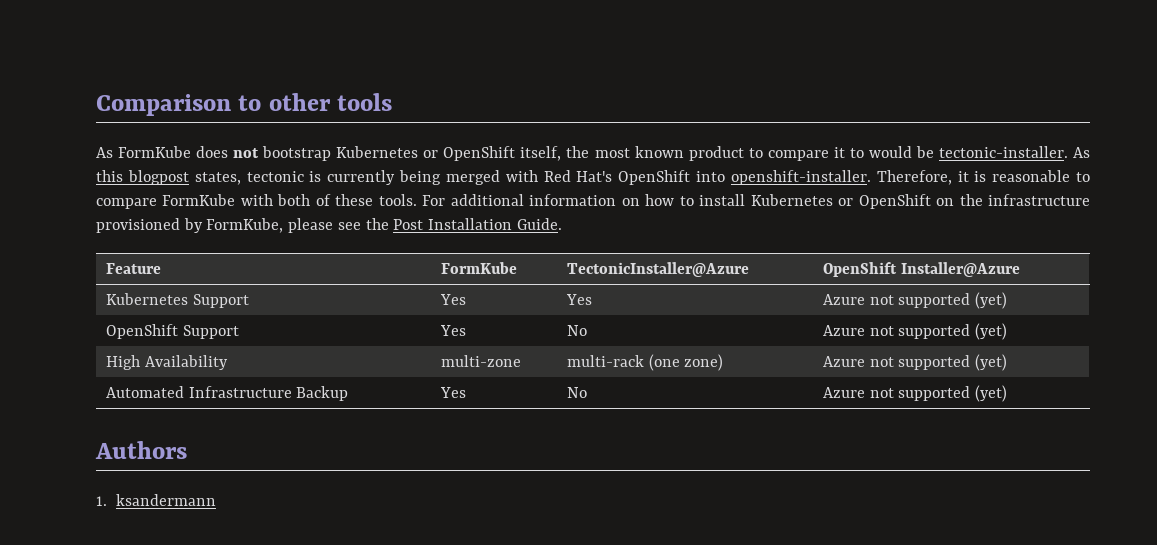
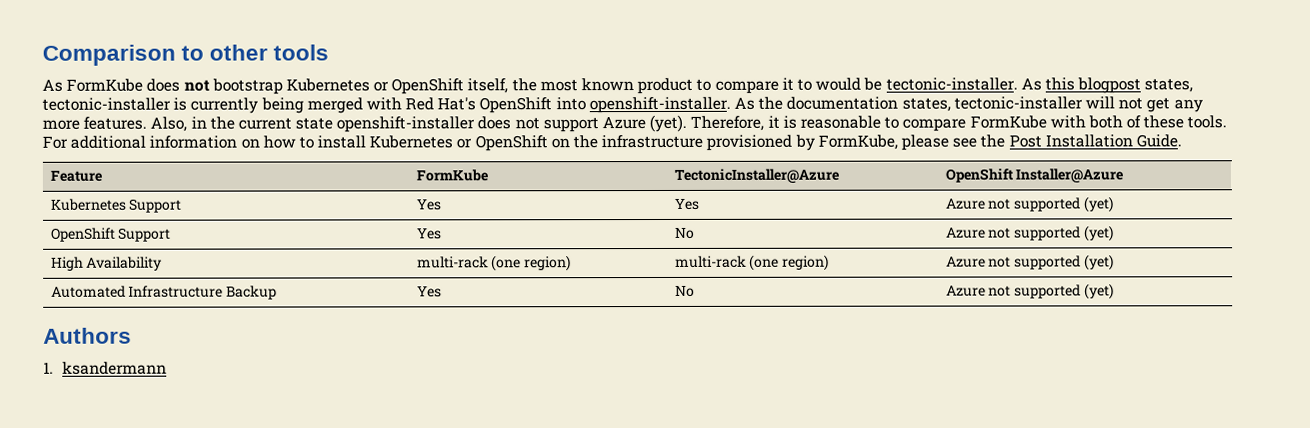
- As this blogpost states, tectonic is currently being merged with Red Hat's OpenShift into openshift-installer.
+ As this blogpost states, tectonic-installer is currently being merged with Red Hat's OpenShift into openshift-installer.
+ As the documentation states, tectonic-installer will not get any more features. Also, in the current state openshift-installer does not support Azure (yet).
- High Availability | multi-zone | multi-rack (one zone) | Azure not supported (yet)
+ High Availability | multi-rack (one region) | multi-rack (one region) | Azure not supported (yet)

